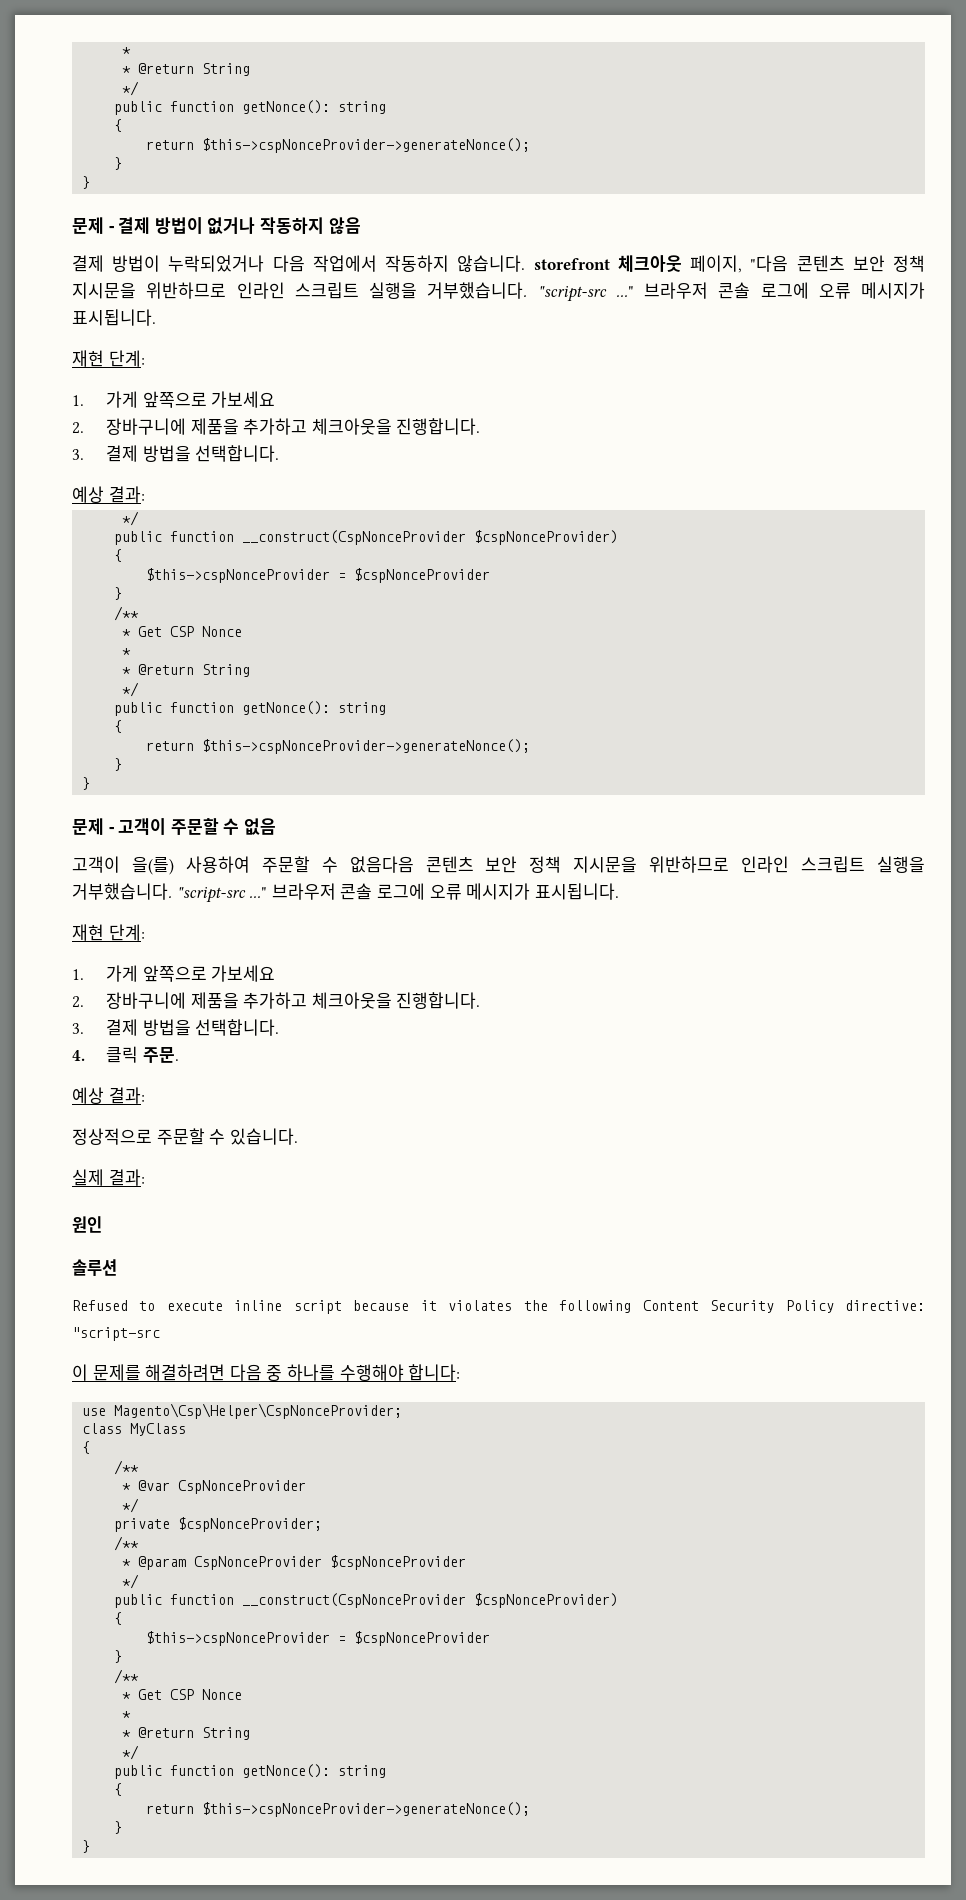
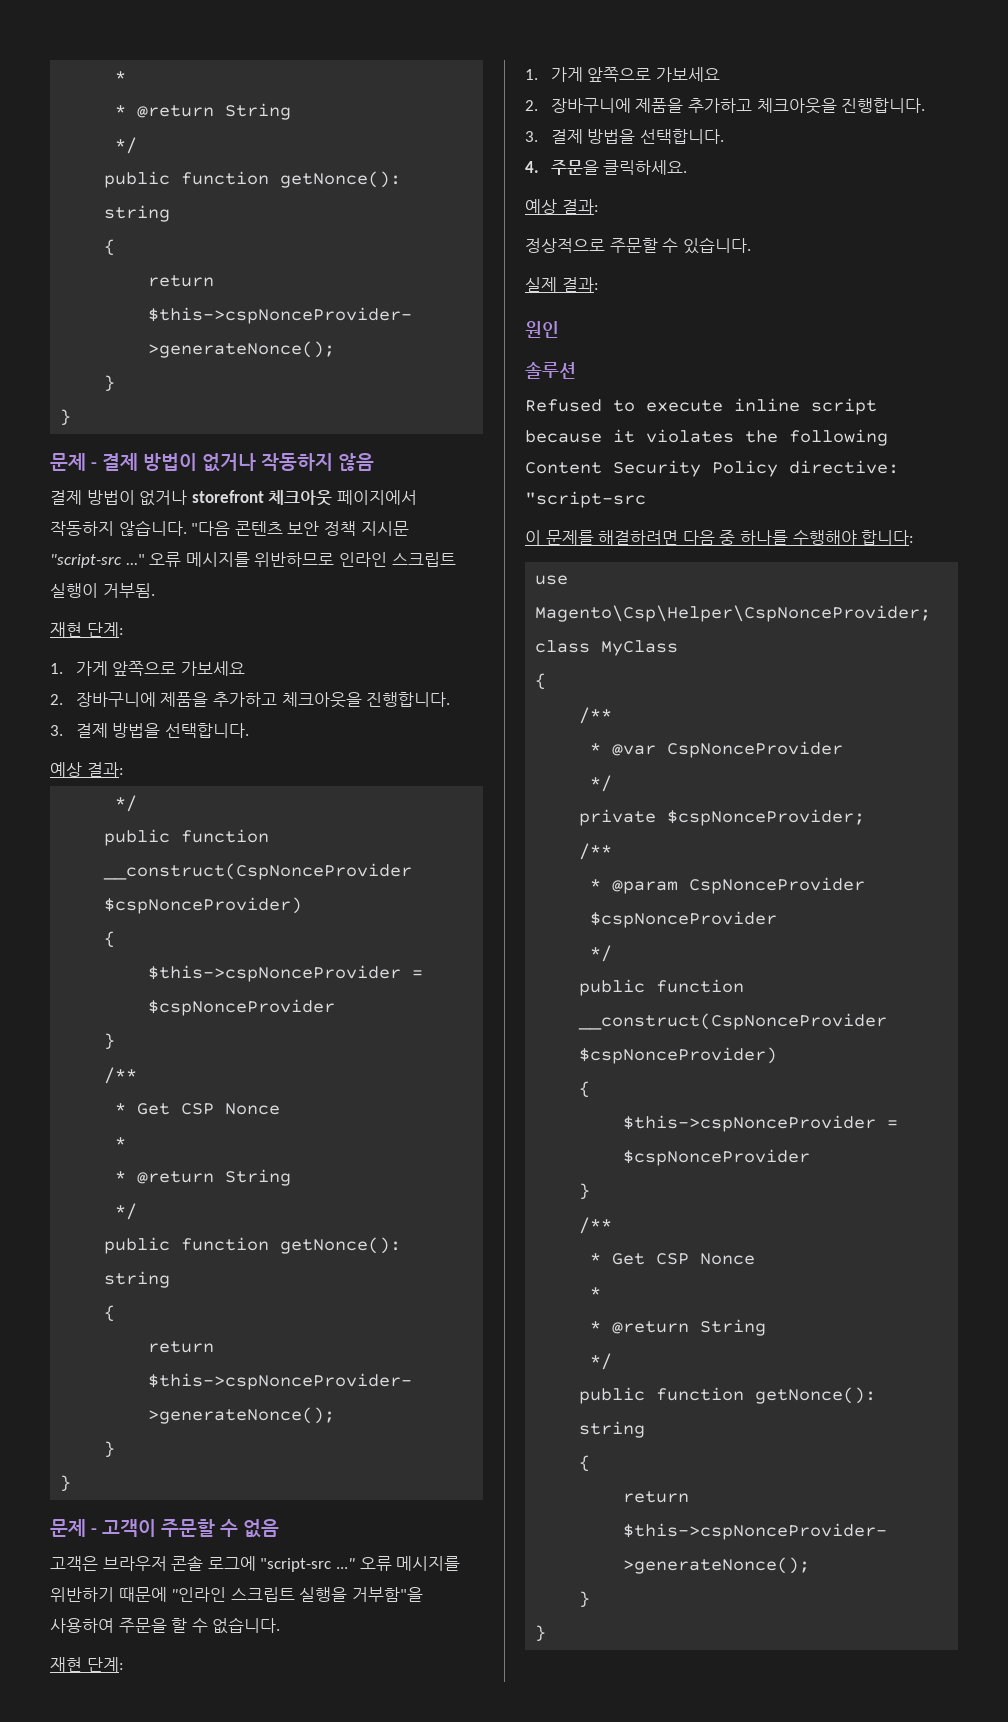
- 결제 방법이 누락되었거나 다음 작업에서 작동하지 않습니다. storefront 체크아웃 페이지, "다음 콘텐츠 보안 정책 지시문을 위반하므로 인라인 스크립트 실행을 거부했습니다. "script-src ..." 브라우저 콘솔 로그에 오류 메시지가 표시됩니다.
+ 결제 방법이 없거나 storefront 체크아웃 페이지에서 작동하지 않습니다. "다음 콘텐츠 보안 정책 지시문 "script-src ..." 오류 메시지를 위반하므로 인라인 스크립트 실행이 거부됨.
- 고객이 을(를) 사용하여 주문할 수 없음다음 콘텐츠 보안 정책 지시문을 위반하므로 인라인 스크립트 실행을 거부했습니다. "script-src ..." 브라우저 콘솔 로그에 오류 메시지가 표시됩니다.
+ 고객은 브라우저 콘솔 로그에 "script-src ..." 오류 메시지를 위반하기 때문에 "인라인 스크립트 실행을 거부함"을 사용하여 주문을 할 수 없습니다.
- 4. 클릭 주문.
+ 4. 주문을 클릭하세요.

